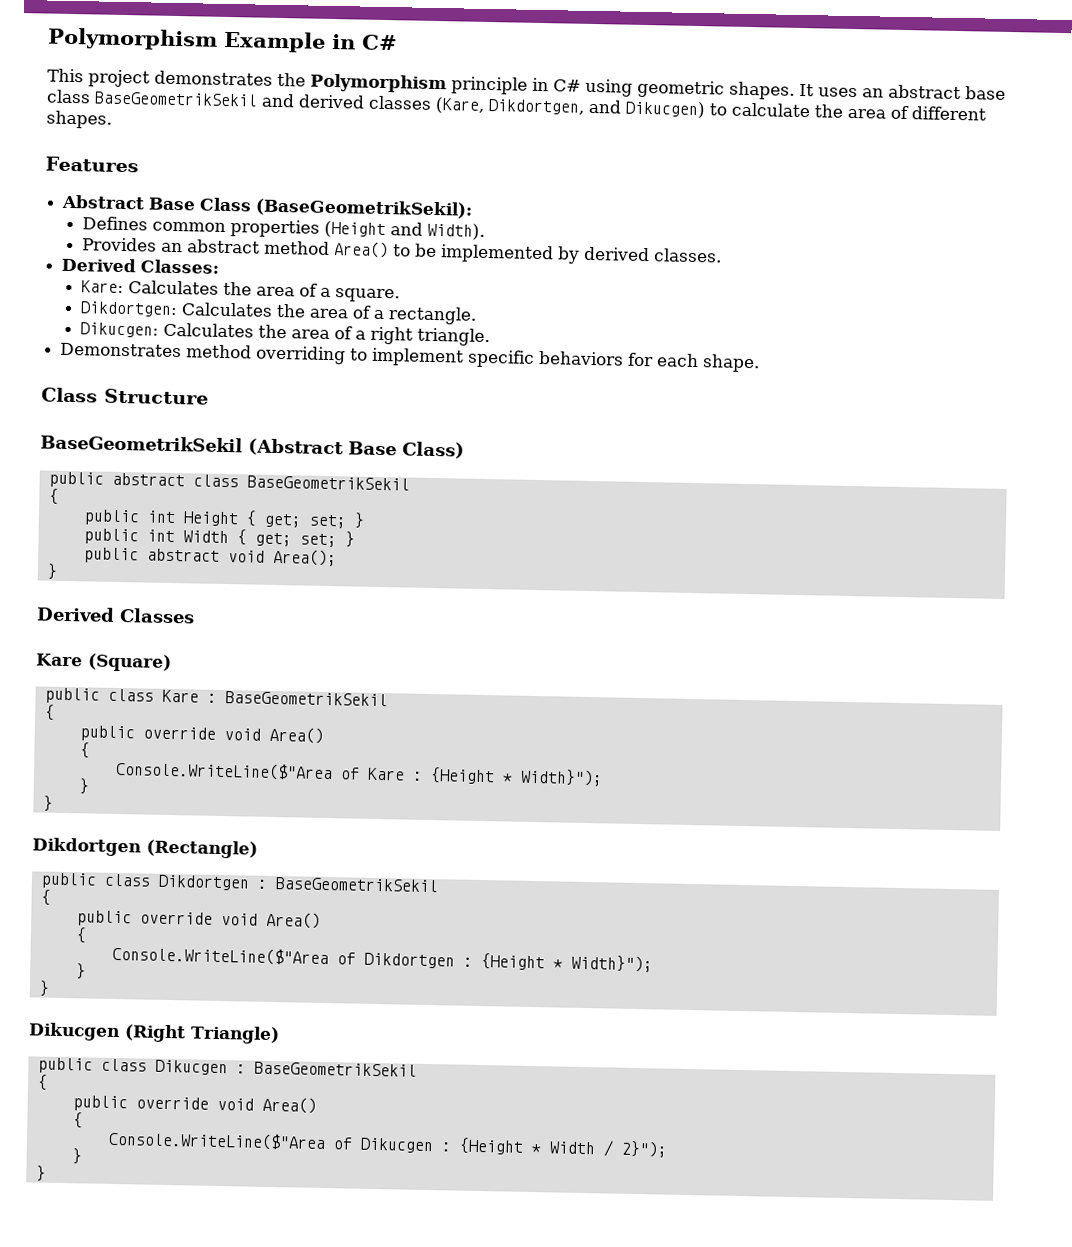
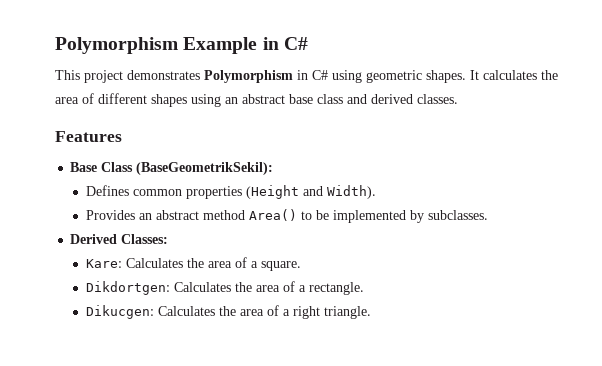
- This project demonstrates the Polymorphism principle in C# using geometric shapes.
+ This project demonstrates Polymorphism in C# using geometric shapes.
- It uses an abstract base class BaseGeometrikSekil and derived classes (Kare, Dikdortgen, and Dikucgen) to calculate the area of different shapes.
+ It calculates the area of different shapes using an abstract base class and derived classes.
- Abstract Base Class (BaseGeometrikSekil):
+ Base Class (BaseGeometrikSekil):
- Provides an abstract method Area() to be implemented by derived classes.
+ Provides an abstract method Area() to be implemented by subclasses.
- Demonstrates method overriding to implement specific behaviors for each shape.
- Class Structure
- BaseGeometrikSekil (Abstract Base Class)
- public abstract class BaseGeometrikSekil
- {
- public int Height { get; set; }
- public int Width { get; set; }
- public abstract void Area();
- }
- Derived Classes
- Kare (Square)
- public class Kare : BaseGeometrikSekil
- {
- public override void Area()
- {
- Console.WriteLine($"Area of Kare : {Height * Width}");
- }
- }
- Dikdortgen (Rectangle)
- public class Dikdortgen : BaseGeometrikSekil
- {
- public override void Area()
- {
- Console.WriteLine($"Area of Dikdortgen : {Height * Width}");
- }
- }
- Dikucgen (Right Triangle)
- public class Dikucgen : BaseGeometrikSekil
- {
- public override void Area()
- {
- Console.WriteLine($"Area of Dikucgen : {Height * Width / 2}");
- }
- }

